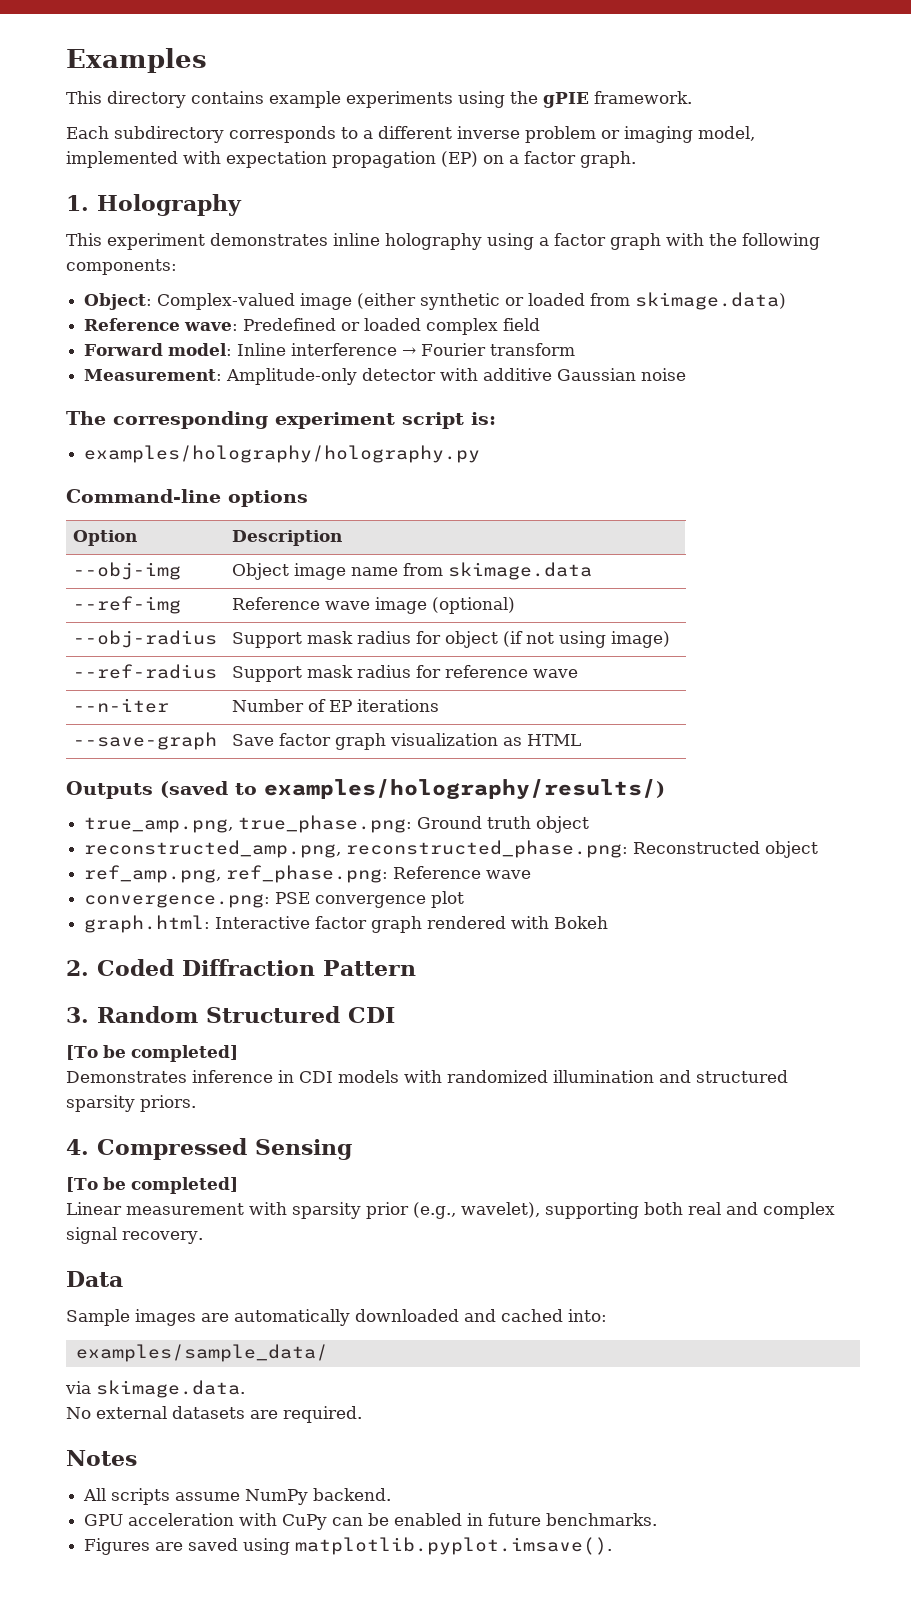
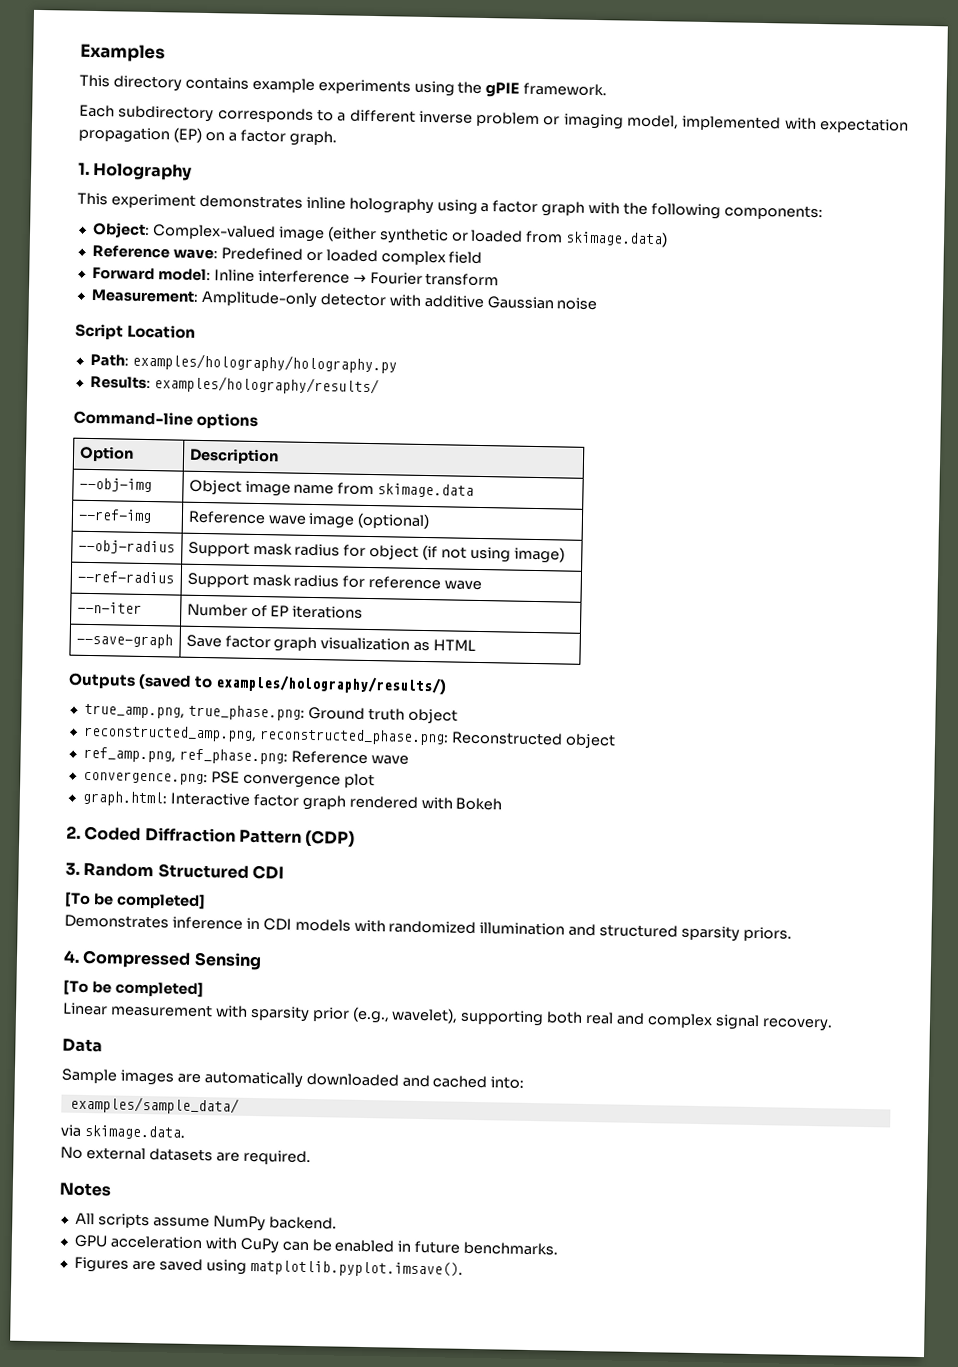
- The corresponding experiment script is:
- examples/holography/holography.py
+ Script Location
+ Path: examples/holography/holography.py
+ Results: examples/holography/results/
- 2. Coded Diffraction Pattern
+ 2. Coded Diffraction Pattern (CDP)

